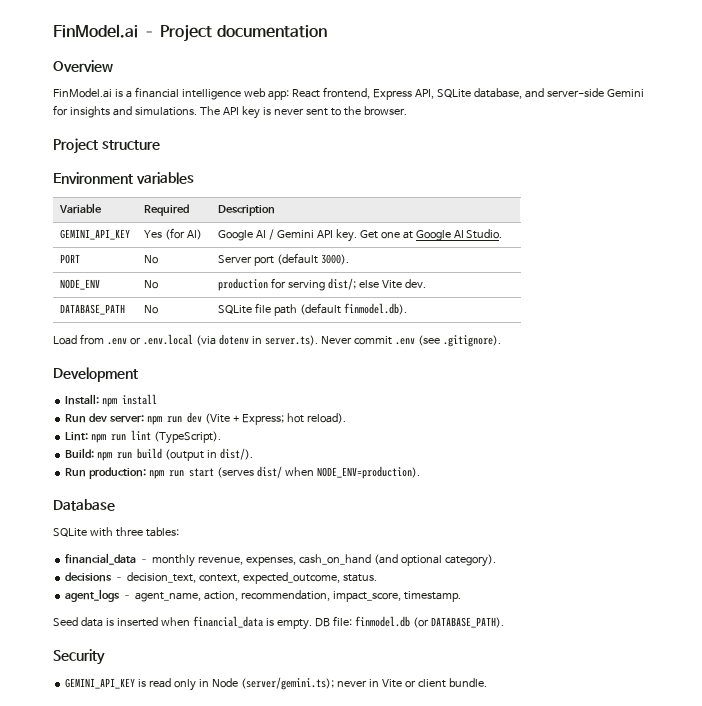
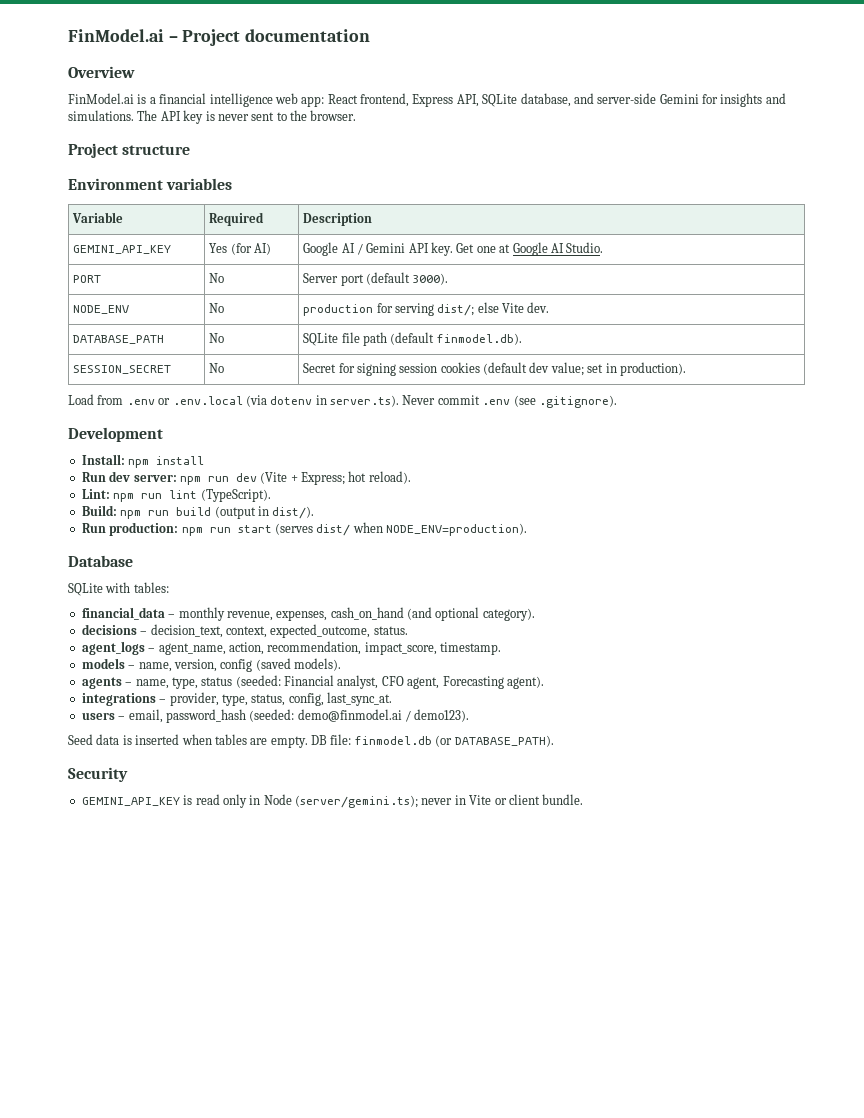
+ SESSION_SECRET | No | Secret for signing session cookies (default dev value; set in production).
- SQLite with three tables:
+ SQLite with tables:
+ models – name, version, config (saved models).
+ agents – name, type, status (seeded: Financial analyst, CFO agent, Forecasting agent).
+ integrations – provider, type, status, config, last_sync_at.
+ users – email, password_hash (seeded: demo@finmodel.ai / demo123).
- Seed data is inserted when financial_data is empty.
+ Seed data is inserted when tables are empty.

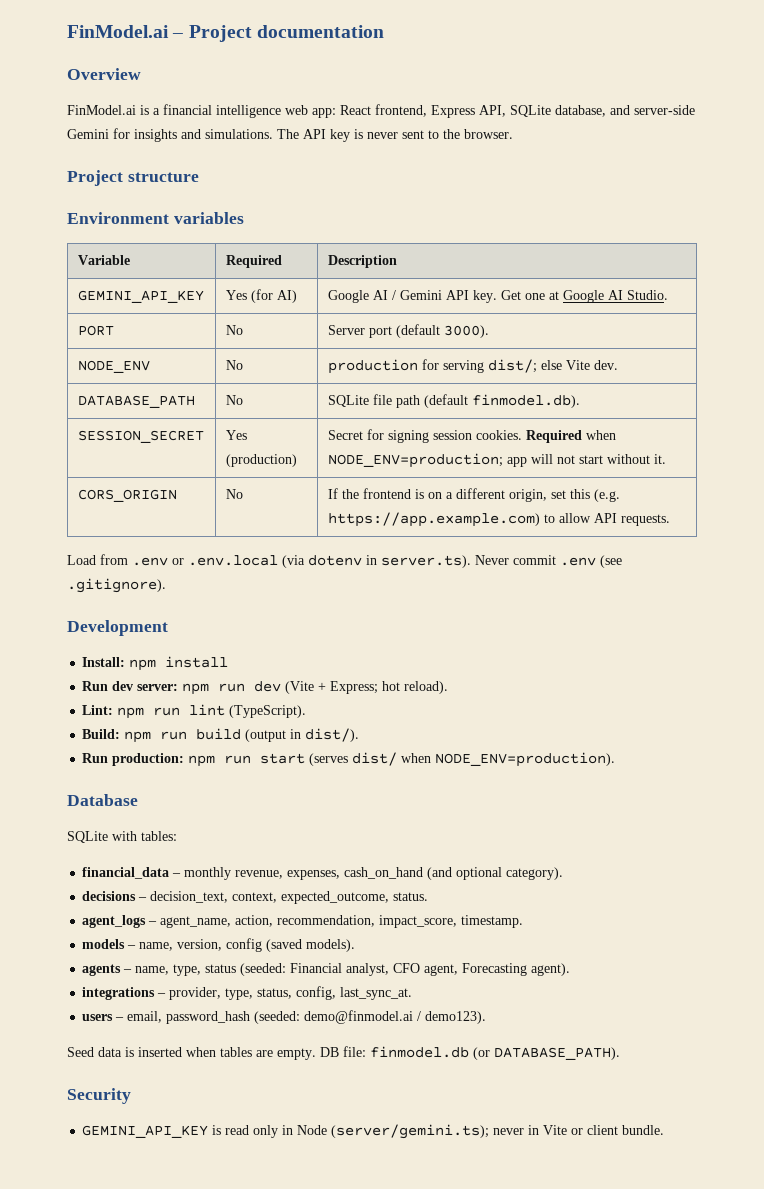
- SESSION_SECRET | No | Secret for signing session cookies (default dev value; set in production).
+ SESSION_SECRET | Yes (production) | Secret for signing session cookies. Required when NODE_ENV=production; app will not start without it.
+ CORS_ORIGIN | No | If the frontend is on a different origin, set this (e.g. https://app.example.com) to allow API requests.

